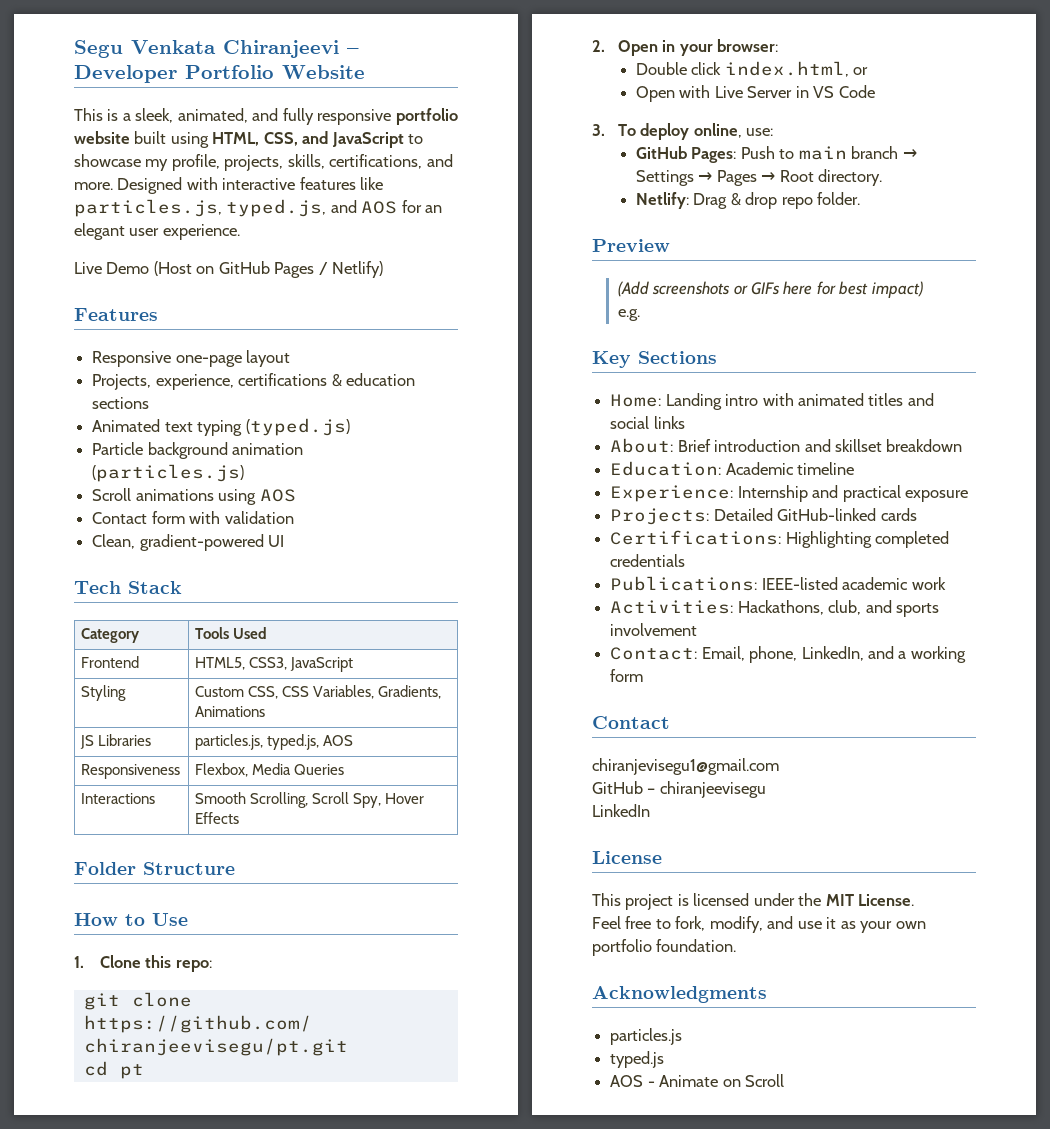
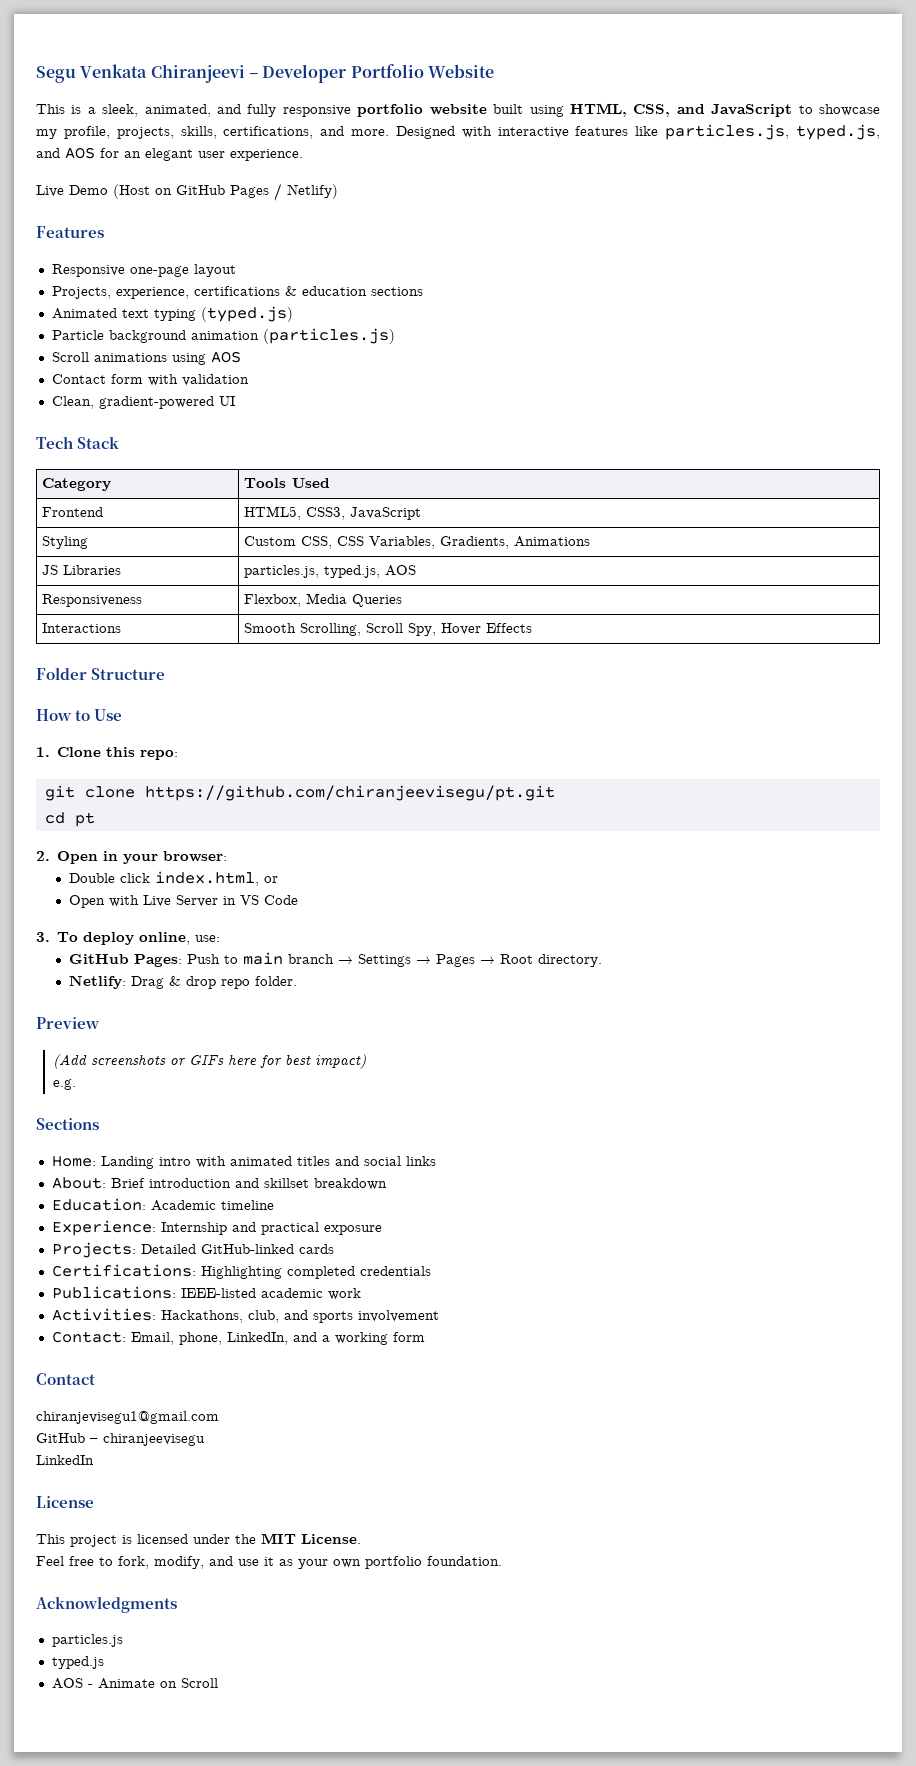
- Key Sections
+ Sections

